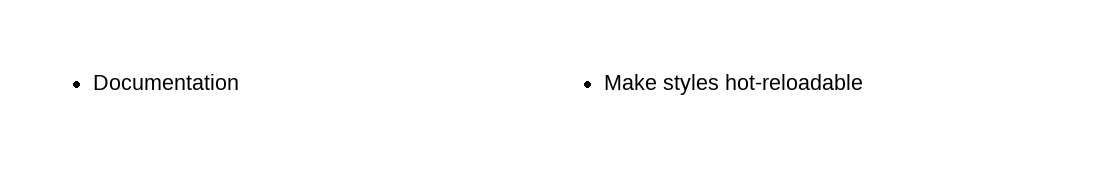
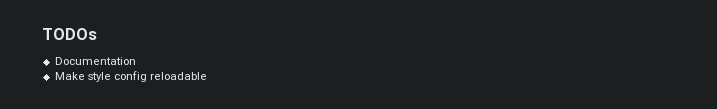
+ TODOs
- Make styles hot-reloadable
+ Make style config reloadable

